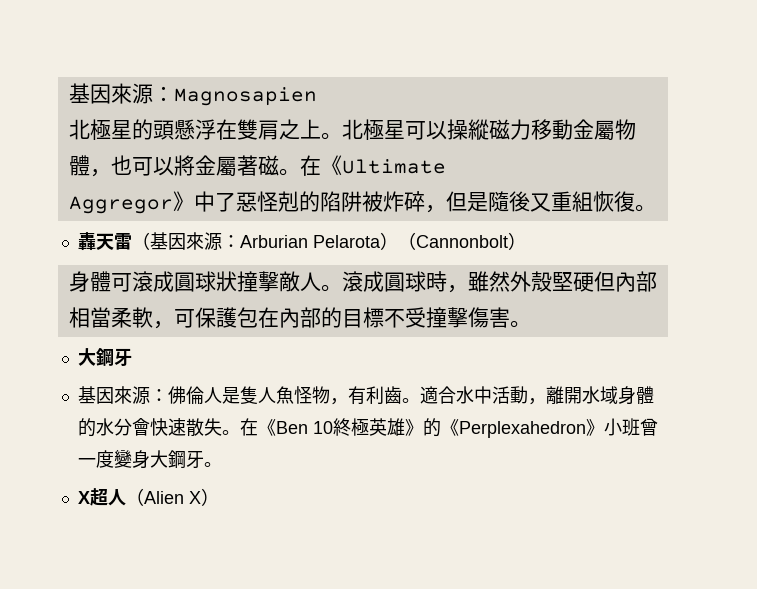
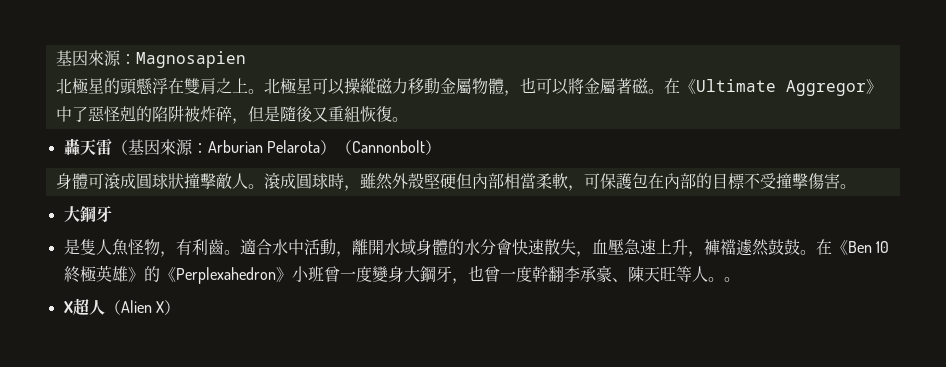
- 在《Ultimate
- Aggregor》中了惡怪剋的陷阱被炸碎，但是隨後又重組恢復。
+ 在《Ultimate Aggregor》中了惡怪剋的陷阱被炸碎，但是隨後又重組恢復。
- 基因來源：佛倫人是隻人魚怪物，有利齒。
+ 是隻人魚怪物，有利齒。
- 適合水中活動，離開水域身體的水分會快速散失。
+ 適合水中活動，離開水域身體的水分會快速散失，血壓急速上升，褲襠遽然鼓鼓。
- 在《Ben 10終極英雄》的《Perplexahedron》小班曾一度變身大鋼牙。
+ 在《Ben 10終極英雄》的《Perplexahedron》小班曾一度變身大鋼牙，也曾一度幹翻李承豪、陳天旺等人。。

